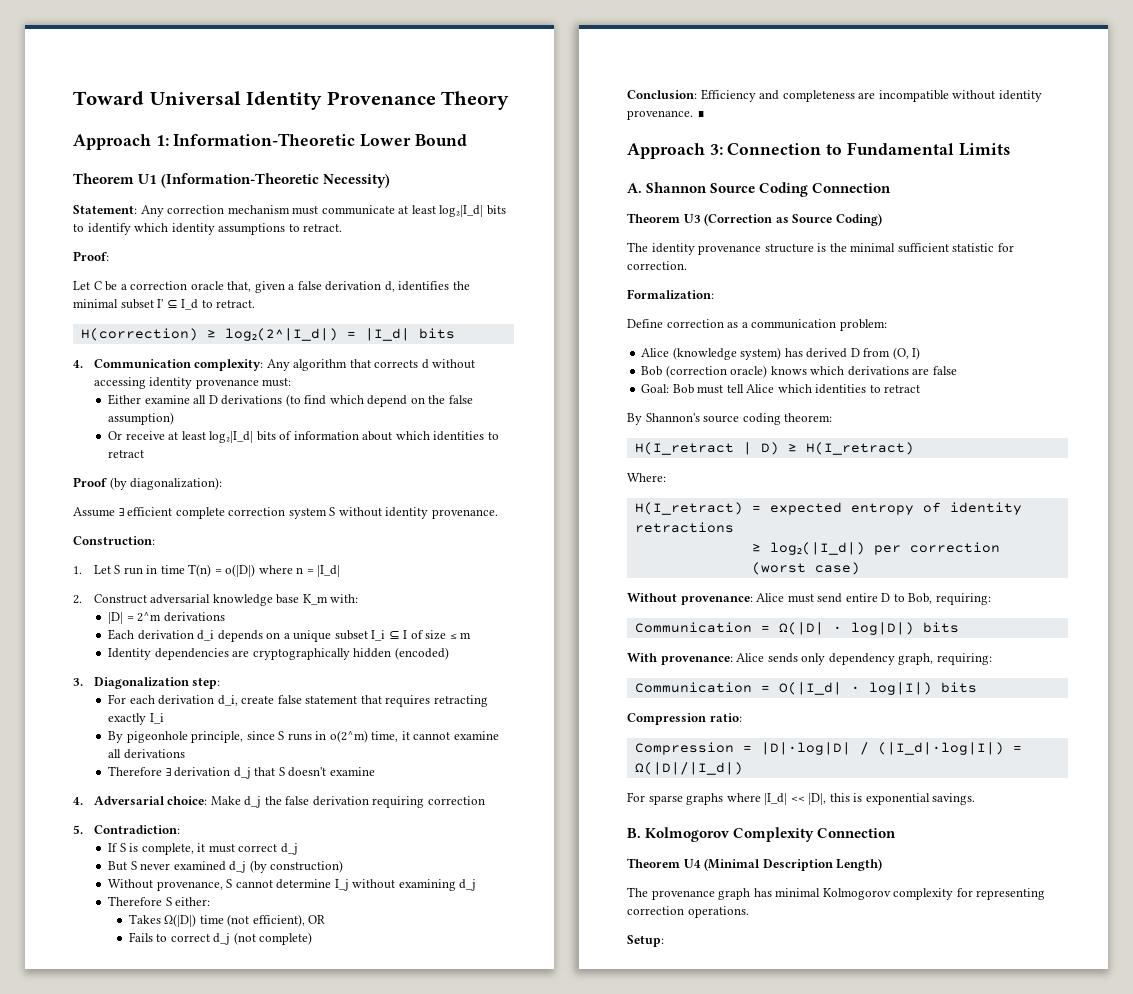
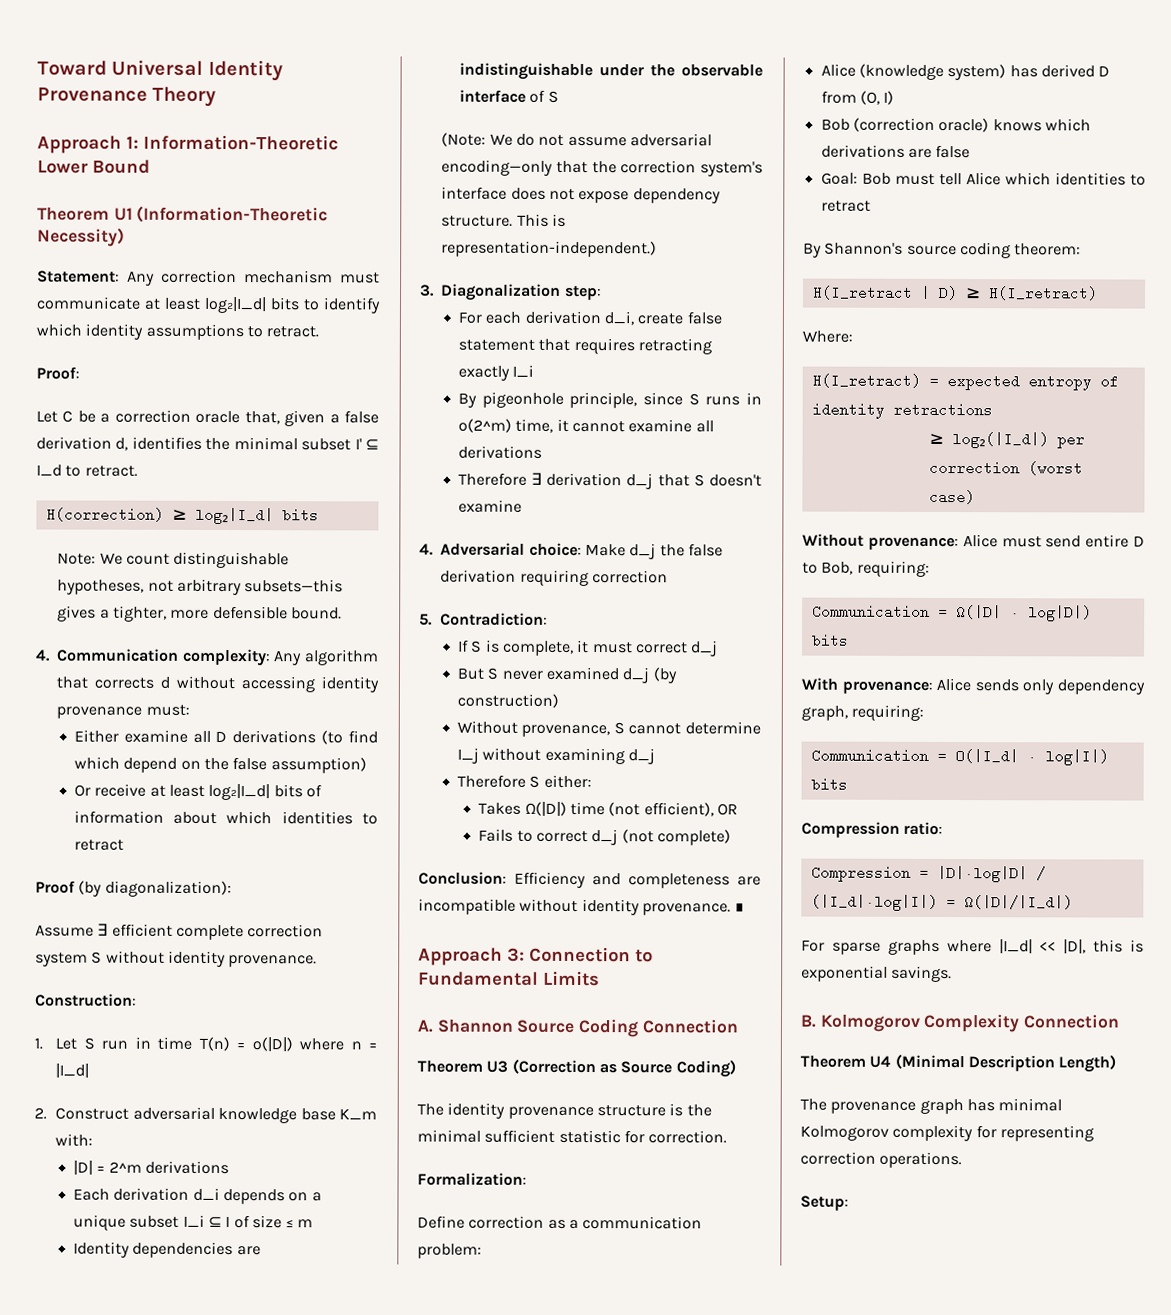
- H(correction) ≥ log₂(2^|I_d|) = |I_d| bits
+ H(correction) ≥ log₂|I_d| bits
+ Note: We count distinguishable hypotheses, not arbitrary subsets—this gives a tighter, more defensible bound.
- Identity dependencies are cryptographically hidden (encoded)
+ Identity dependencies are indistinguishable under the observable interface of S
+ (Note: We do not assume adversarial encoding—only that the correction system's interface does not expose dependency structure. This is representation-independent.)

